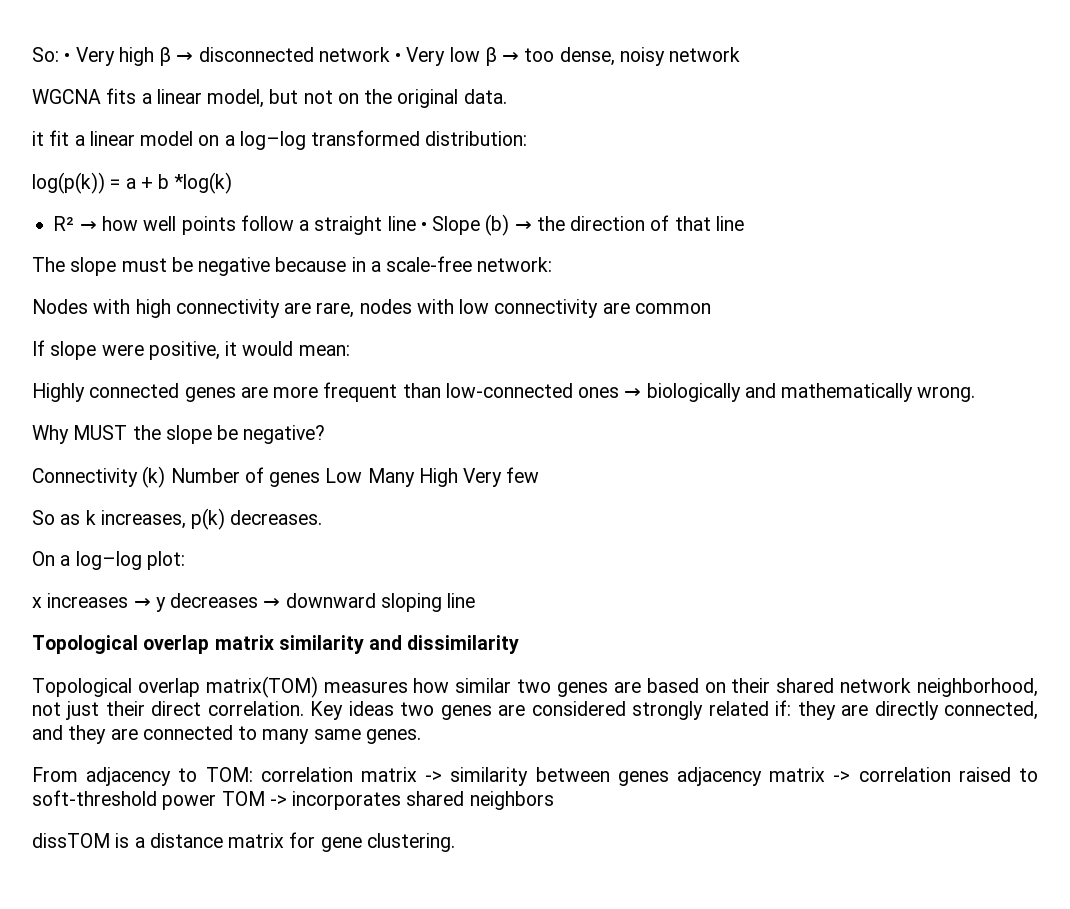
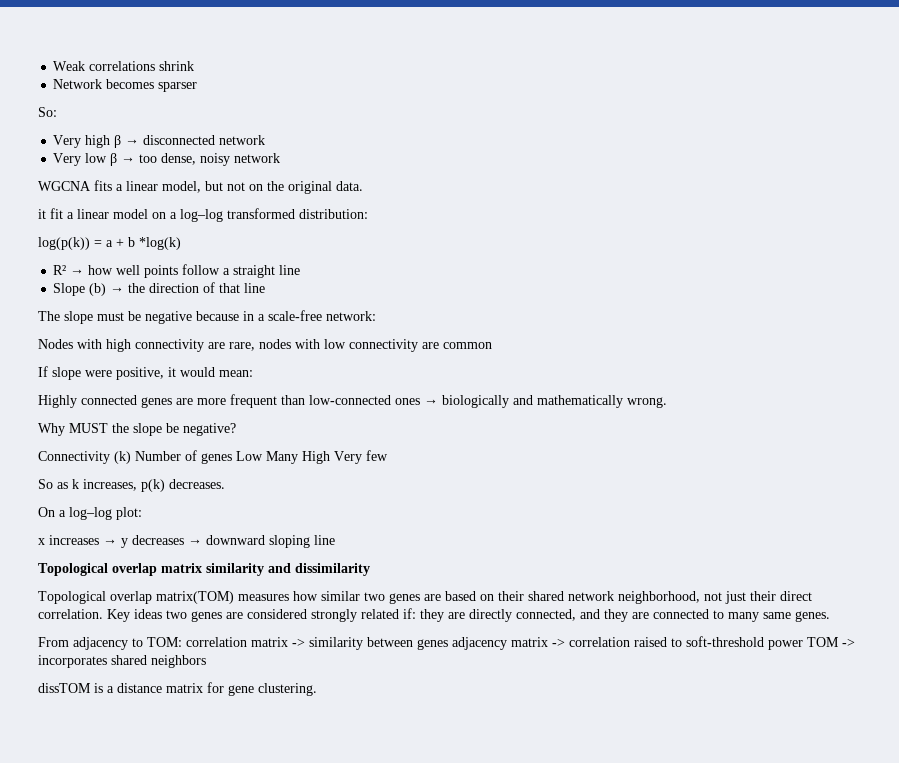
+ Weak correlations shrink
+ Network becomes sparser
- So: • Very high β → disconnected network • Very low β → too dense, noisy network
+ So:
+ Very high β → disconnected network
+ Very low β → too dense, noisy network
- R² → how well points follow a straight line • Slope (b) → the direction of that line
+ R² → how well points follow a straight line
+ Slope (b) → the direction of that line

